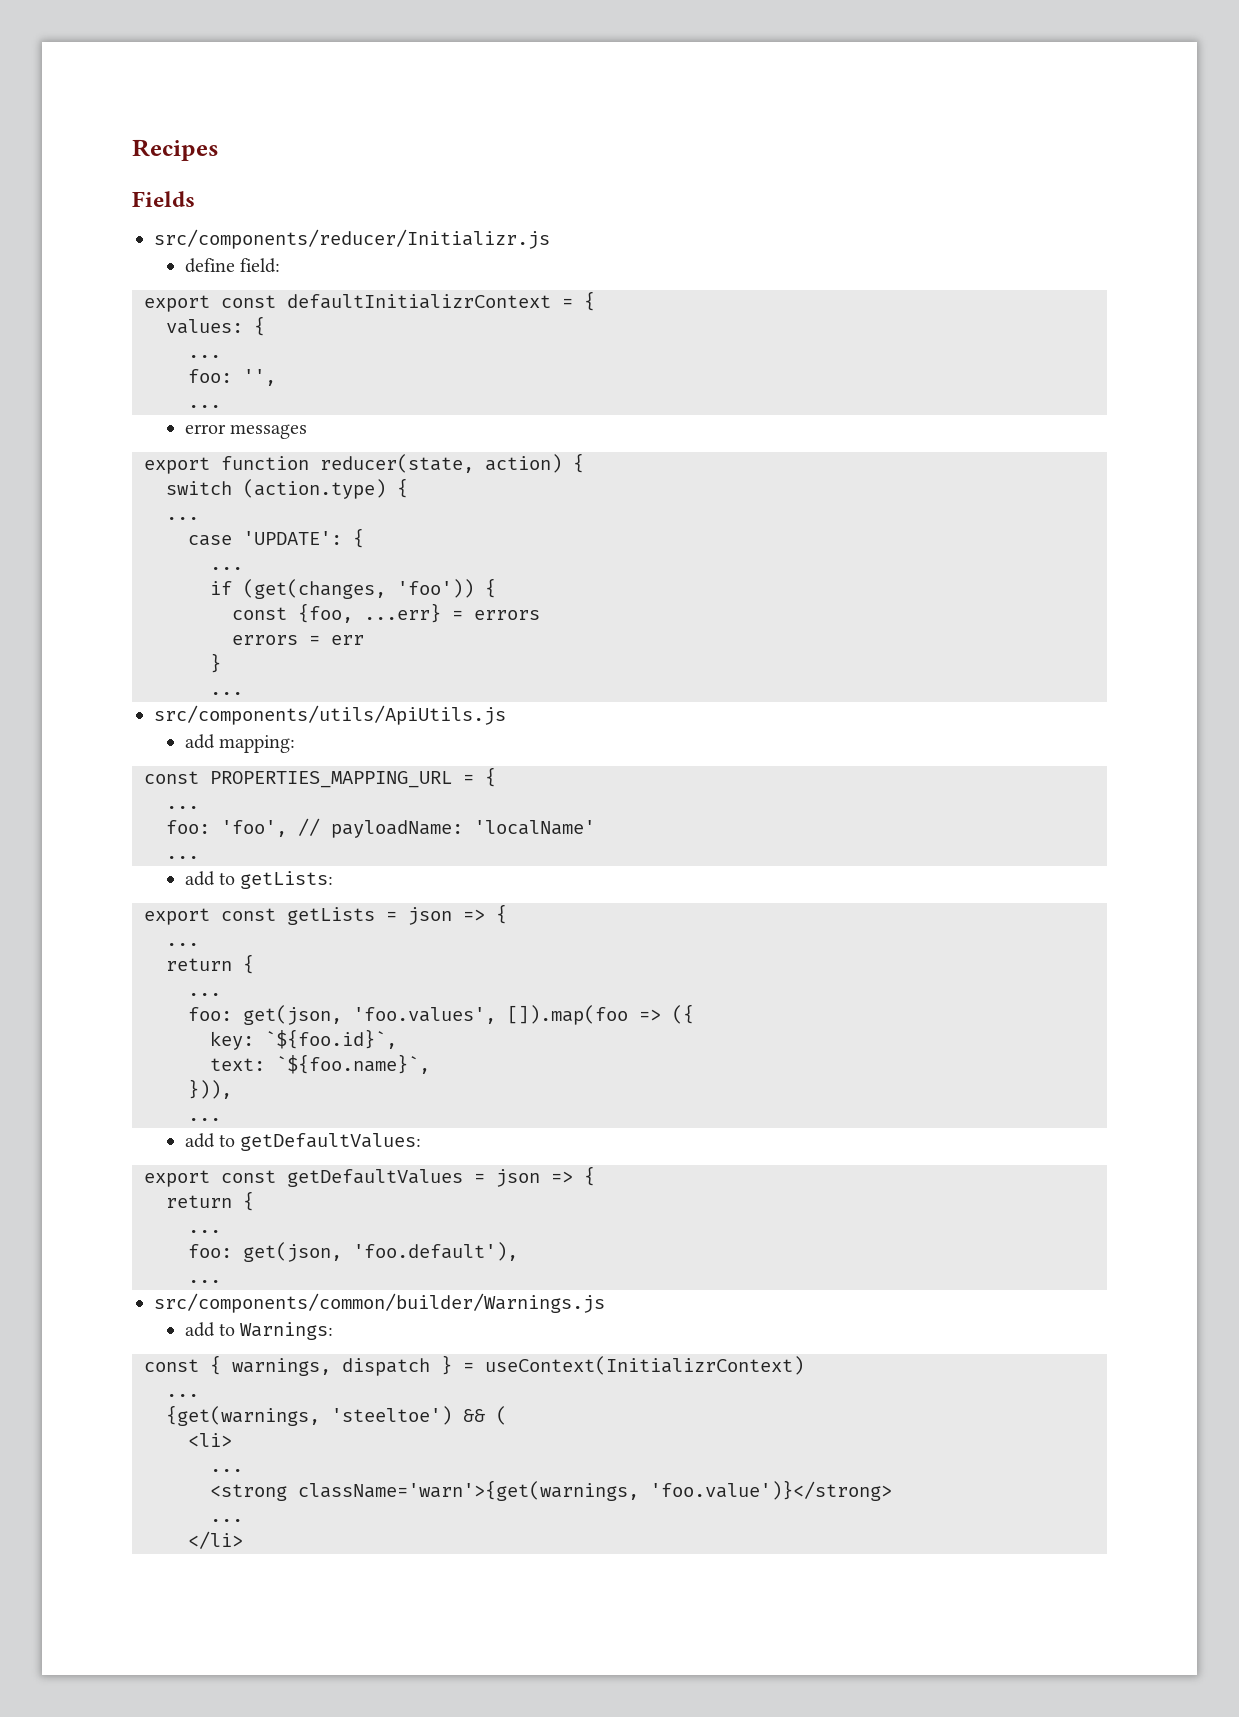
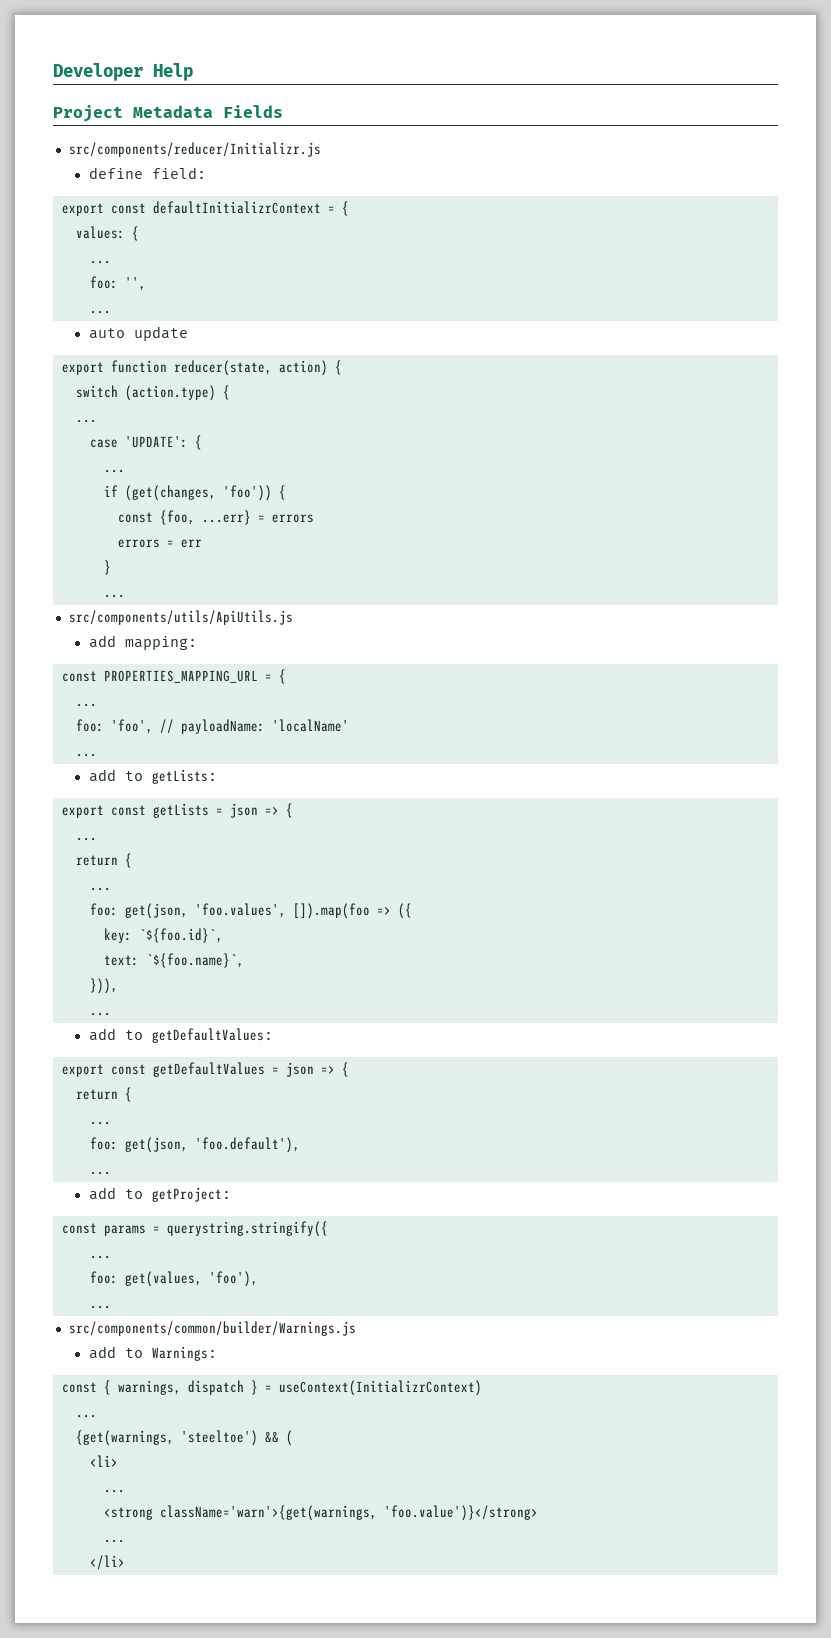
- Recipes
- Fields
+ Developer Help
+ Project Metadata Fields
- error messages
+ auto update
+ add to getProject:
+ const params = querystring.stringify({
+ ...
+ foo: get(values, 'foo'),
+ ...

